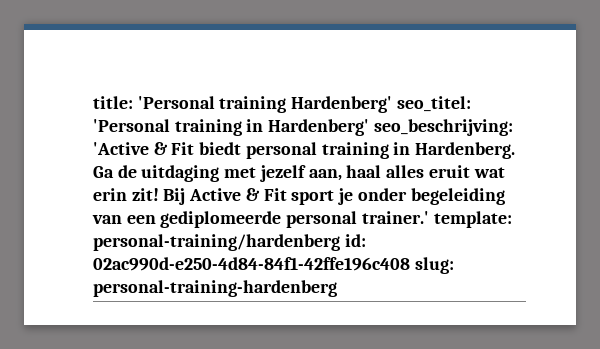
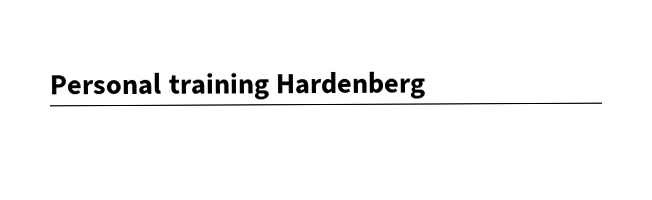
- title: 'Personal training Hardenberg' seo_titel: 'Personal training in Hardenberg' seo_beschrijving: 'Active & Fit biedt personal training in Hardenberg. Ga de uitdaging met jezelf aan, haal alles eruit wat erin zit! Bij Active & Fit sport je onder begeleiding van een gediplomeerde personal trainer.' template: personal-training/hardenberg id: 02ac990d-e250-4d84-84f1-42ffe196c408 slug: personal-training-hardenberg
+ Personal training Hardenberg

